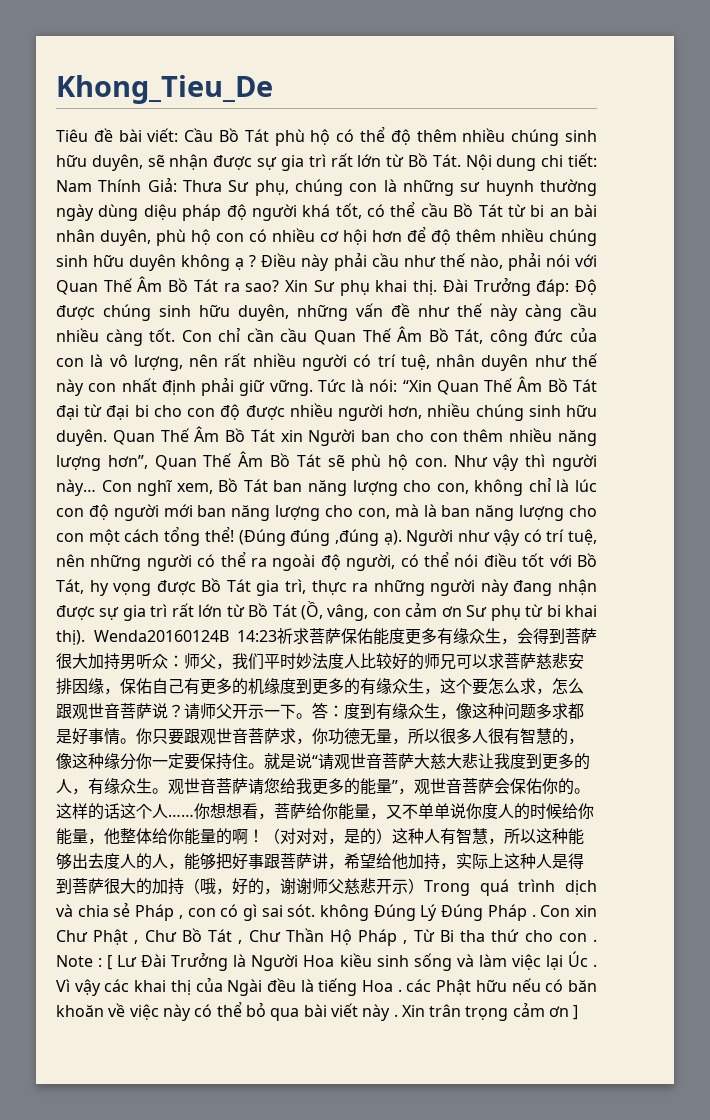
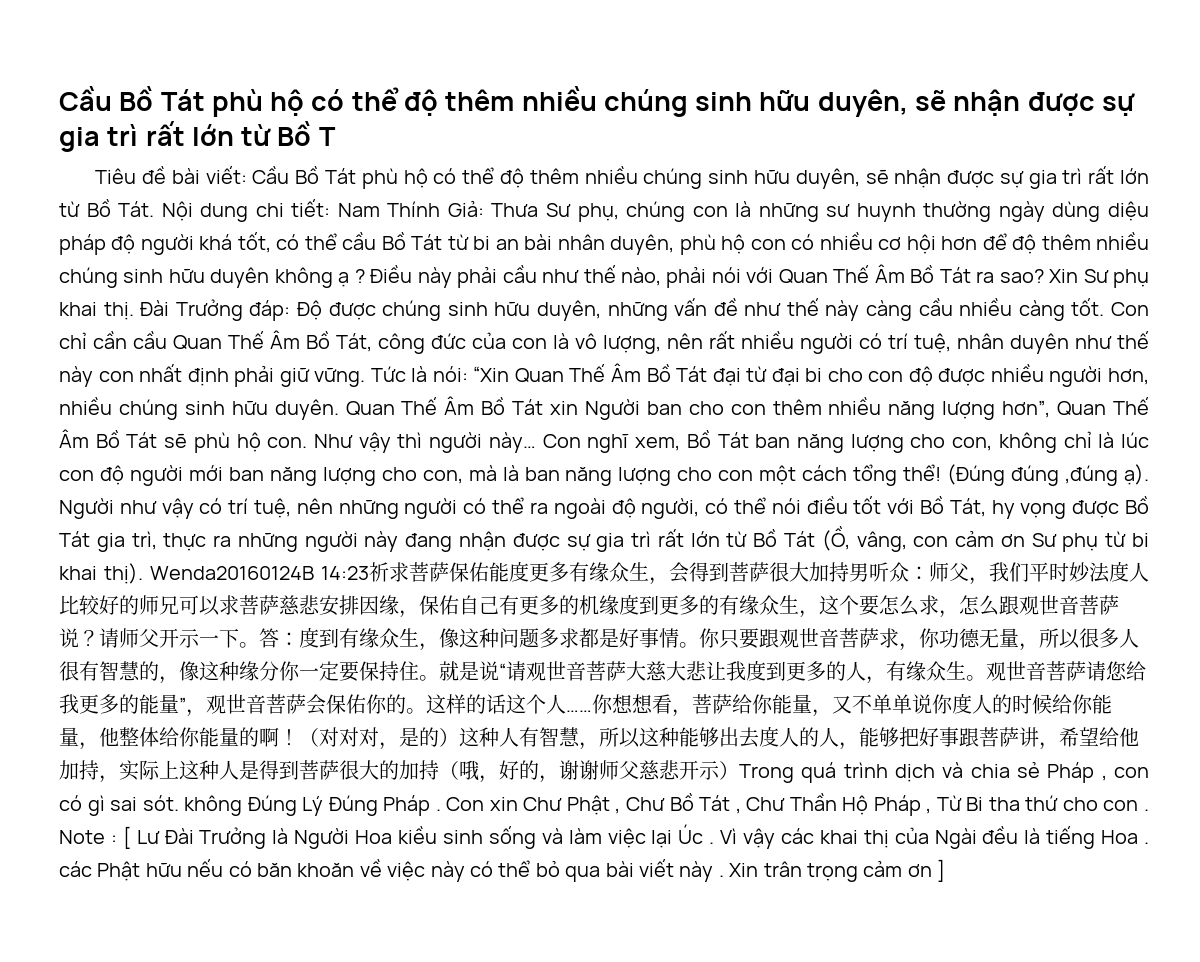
- Khong_Tieu_De
+ Cầu Bồ Tát phù hộ có thể độ thêm nhiều chúng sinh hữu duyên, sẽ nhận được sự gia trì rất lớn từ Bồ T

